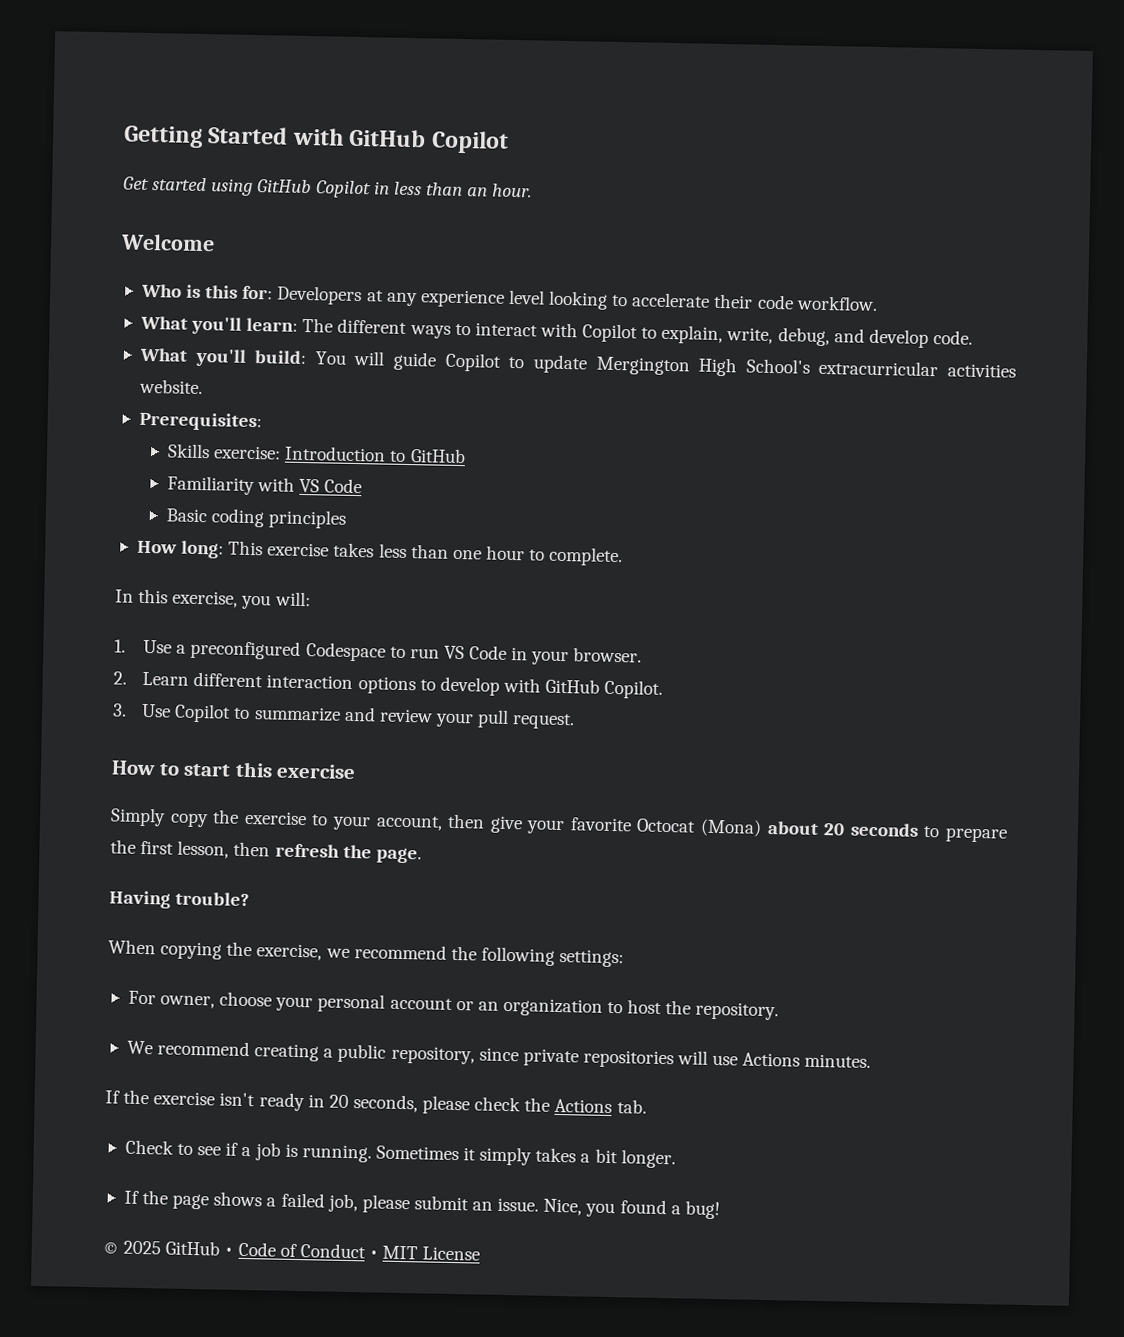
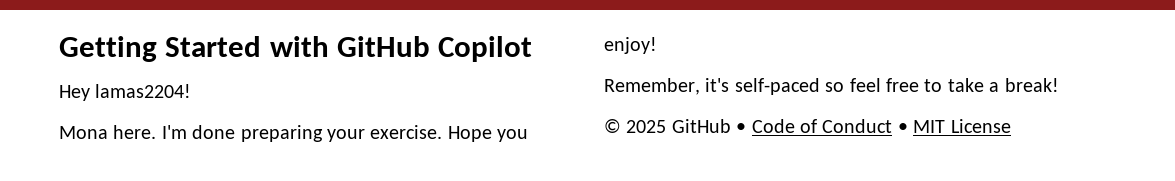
- Get started using GitHub Copilot in less than an hour.
- Welcome
- Who is this for: Developers at any experience level looking to accelerate their code workflow.
- What you'll learn: The different ways to interact with Copilot to explain, write, debug, and develop code.
- What you'll build: You will guide Copilot to update Mergington High School's extracurricular activities website.
- Prerequisites:
- Skills exercise: Introduction to GitHub
- Familiarity with VS Code
- Basic coding principles
- How long: This exercise takes less than one hour to complete.
- In this exercise, you will:
- 1. Use a preconfigured Codespace to run VS Code in your browser.
- 2. Learn different interaction options to develop with GitHub Copilot.
- 3. Use Copilot to summarize and review your pull request.
- How to start this exercise
- Simply copy the exercise to your account, then give your favorite Octocat (Mona) about 20 seconds to prepare the first lesson, then refresh the page.
- Having trouble?
- When copying the exercise, we recommend the following settings:
- For owner, choose your personal account or an organization to host the repository.
- We recommend creating a public repository, since private repositories will use Actions minutes.
- If the exercise isn't ready in 20 seconds, please check the Actions tab.
- Check to see if a job is running. Sometimes it simply takes a bit longer.
- If the page shows a failed job, please submit an issue. Nice, you found a bug!
+ Hey lamas2204!
+ Mona here. I'm done preparing your exercise. Hope you enjoy!
+ Remember, it's self-paced so feel free to take a break!

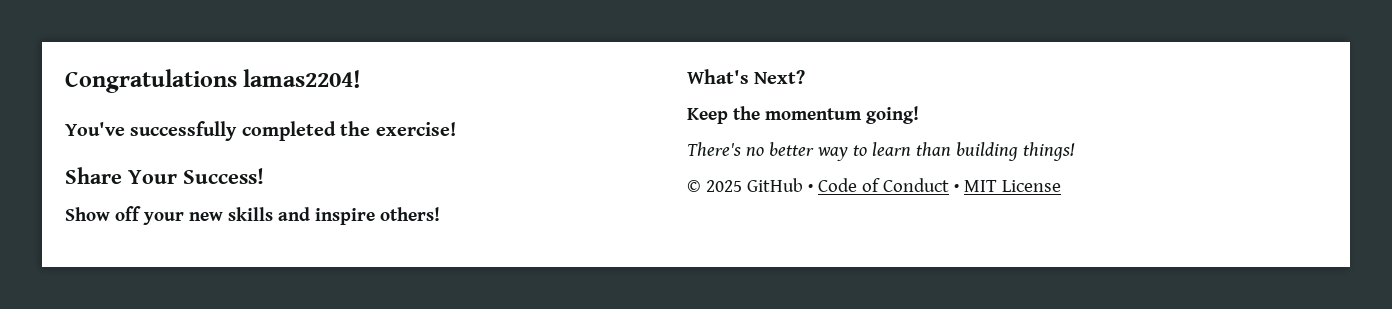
- Getting Started with GitHub Copilot
- Hey lamas2204!
- Mona here. I'm done preparing your exercise. Hope you enjoy!
- Remember, it's self-paced so feel free to take a break!
+ Congratulations lamas2204!
+ You've successfully completed the exercise!
+ Share Your Success!
+ Show off your new skills and inspire others!
+ What's Next?
+ Keep the momentum going!
+ There's no better way to learn than building things!

